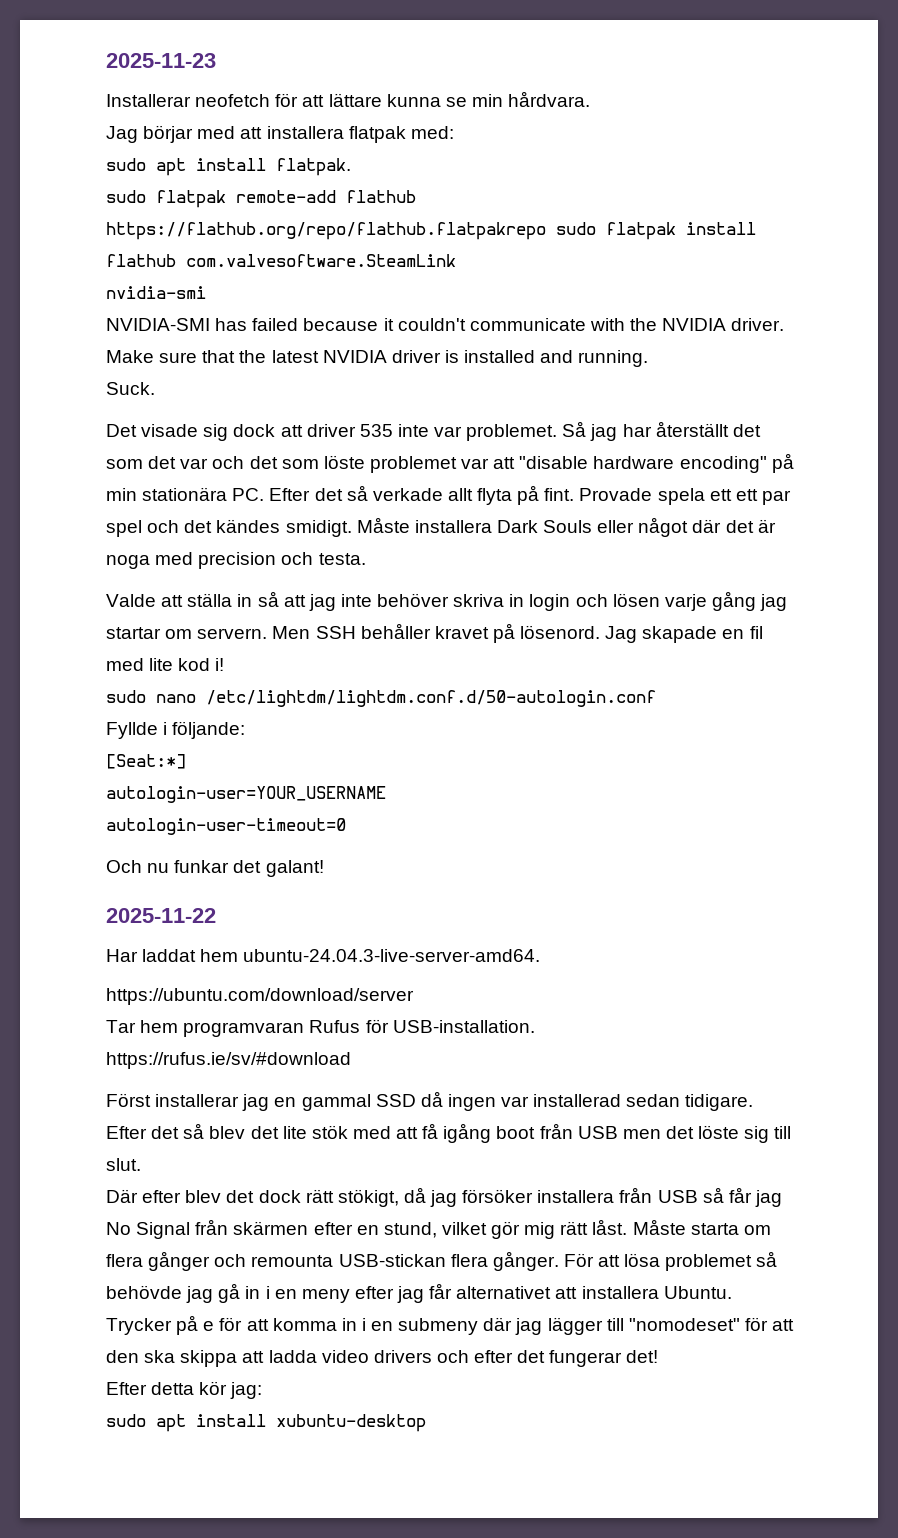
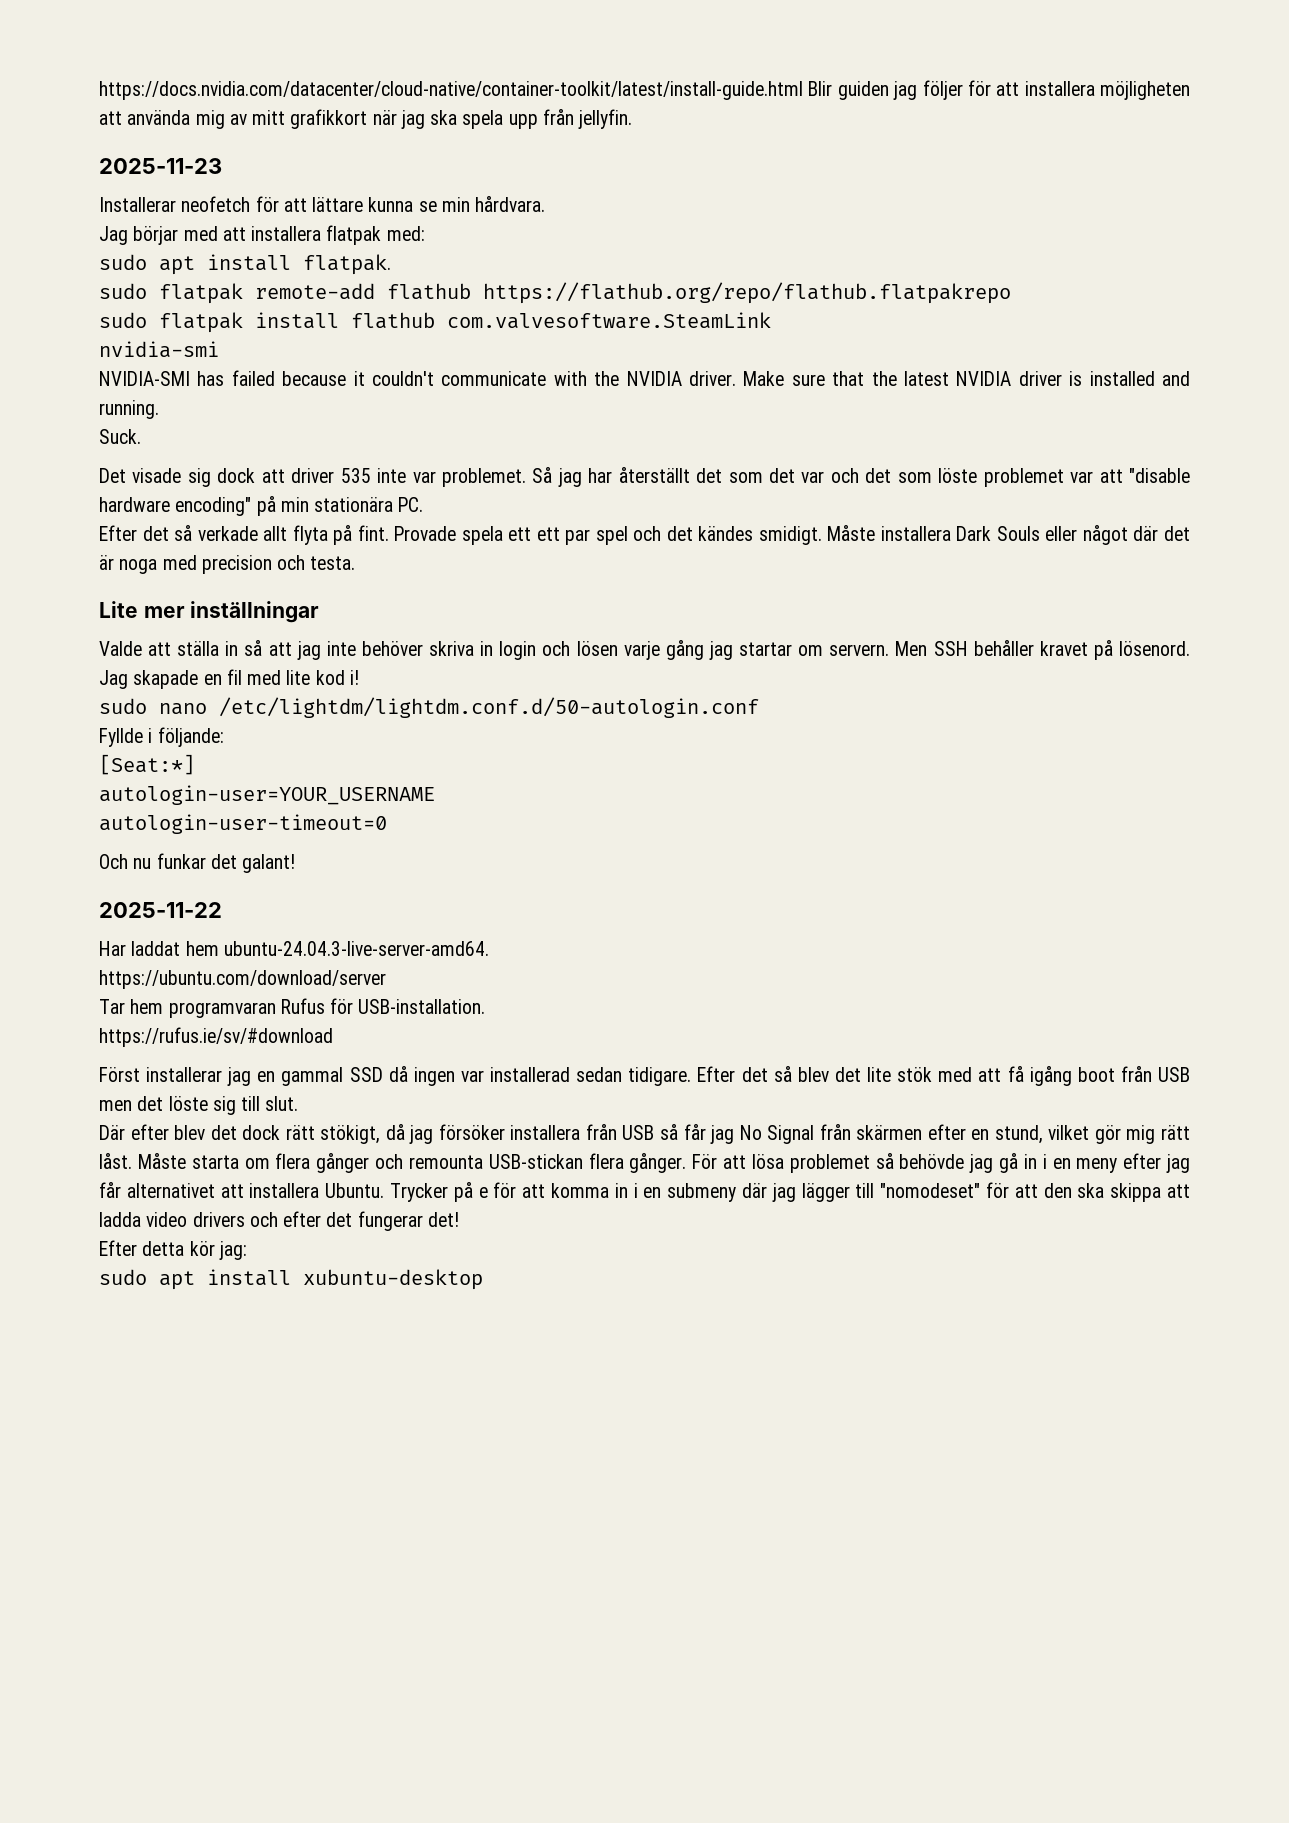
+ https://docs.nvidia.com/datacenter/cloud-native/container-toolkit/latest/install-guide.html Blir guiden jag följer för att installera möjligheten att använda mig av mitt grafikkort när jag ska spela upp från jellyfin.
- sudo flatpak remote-add flathub https://flathub.org/repo/flathub.flatpakrepo sudo flatpak install flathub com.valvesoftware.SteamLink
+ sudo flatpak remote-add flathub https://flathub.org/repo/flathub.flatpakrepo
+ sudo flatpak install flathub com.valvesoftware.SteamLink
- Så jag har återställt det som det var och det som löste problemet var att "disable hardware encoding" på min stationära PC. Efter det så verkade allt flyta på fint.
+ Så jag har återställt det som det var och det som löste problemet var att "disable hardware encoding" på min stationära PC.
+ Efter det så verkade allt flyta på fint.
+ Lite mer inställningar

